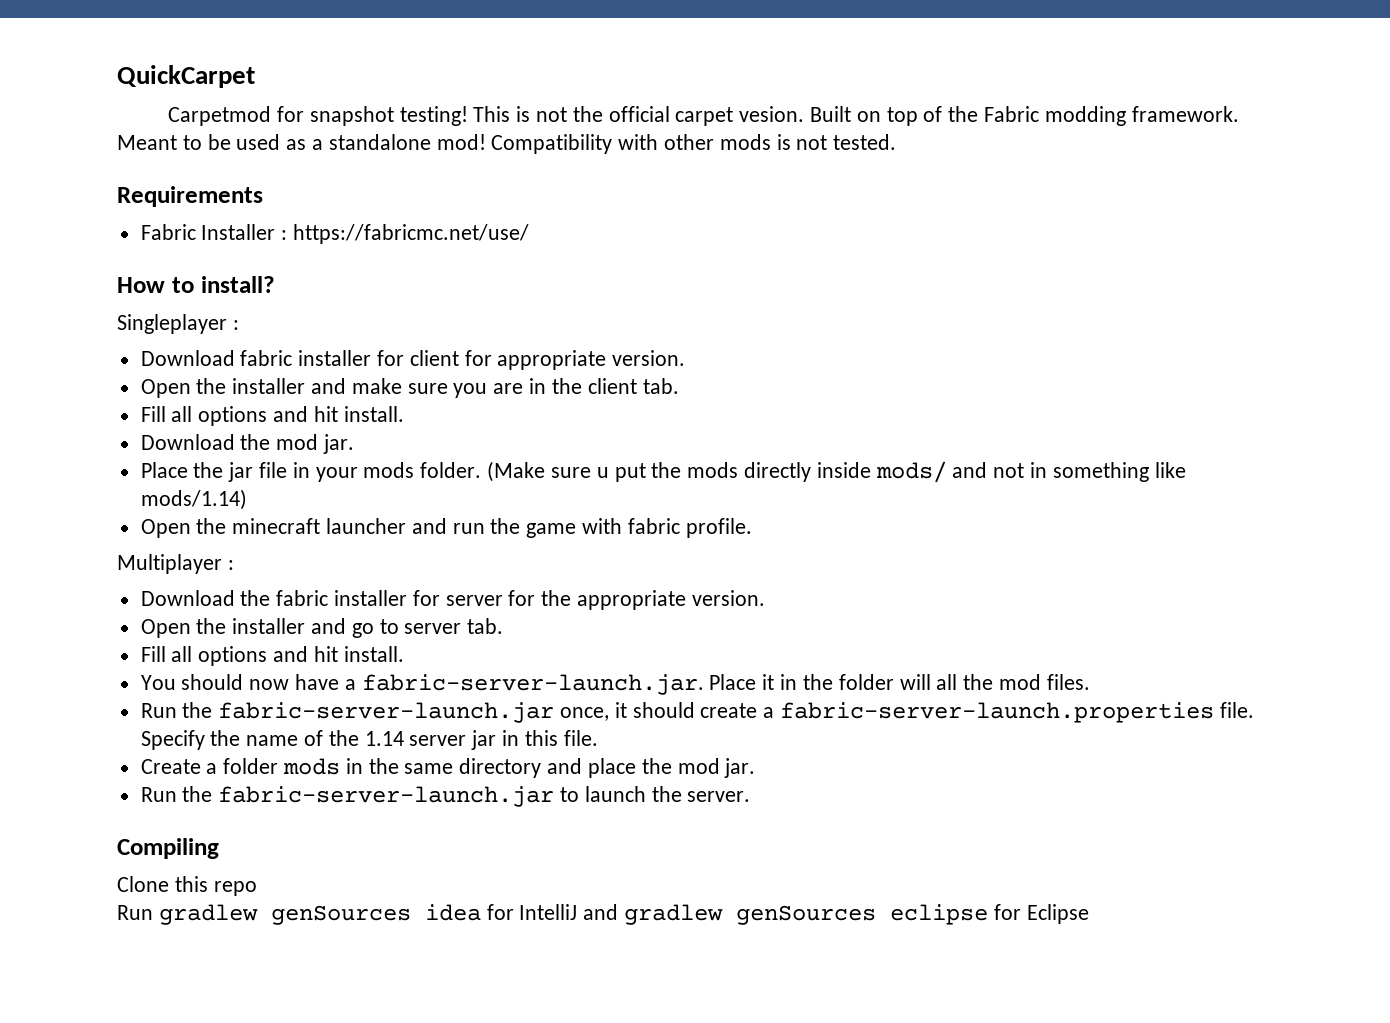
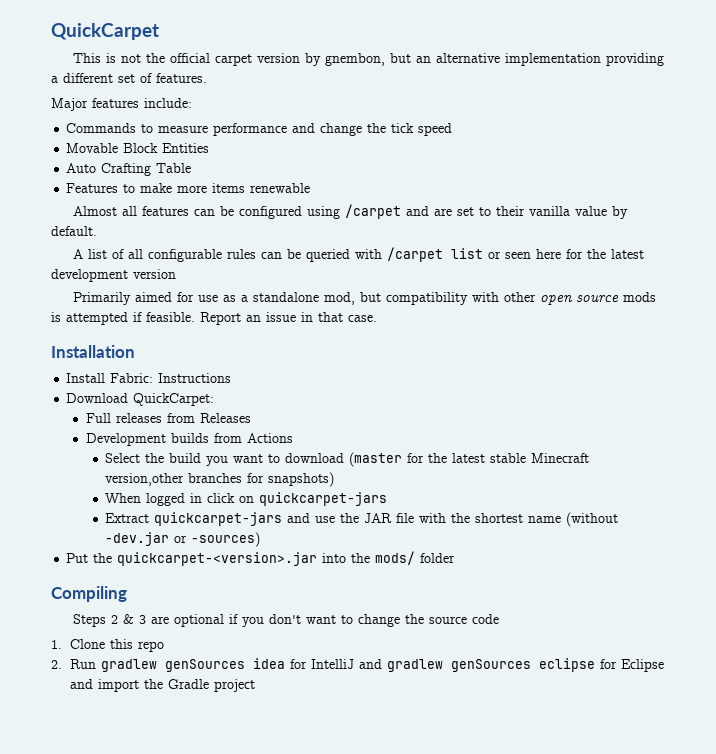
- Carpetmod for snapshot testing! This is not the official carpet vesion. Built on top of the Fabric modding framework. Meant to be used as a standalone mod! Compatibility with other mods is not tested.
- Requirements
- Fabric Installer : https://fabricmc.net/use/
- How to install?
- Singleplayer :
- Download fabric installer for client for appropriate version.
- Open the installer and make sure you are in the client tab.
- Fill all options and hit install.
- Download the mod jar.
- Place the jar file in your mods folder. (Make sure u put the mods directly inside mods/ and not in something like mods/1.14)
- Open the minecraft launcher and run the game with fabric profile.
- Multiplayer :
- Download the fabric installer for server for the appropriate version.
- Open the installer and go to server tab.
- Fill all options and hit install.
- You should now have a fabric-server-launch.jar. Place it in the folder will all the mod files.
- Run the fabric-server-launch.jar once, it should create a fabric-server-launch.properties file. Specify the name of the 1.14 server jar in this file.
- Create a folder mods in the same directory and place the mod jar.
- Run the fabric-server-launch.jar to launch the server.
+ This is not the official carpet version by gnembon, but an alternative implementation providing a different set of features.
+ Major features include:
+ Commands to measure performance and change the tick speed
+ Movable Block Entities
+ Auto Crafting Table
+ Features to make more items renewable
+ Almost all features can be configured using /carpet and are set to their vanilla value by default.
+ A list of all configurable rules can be queried with /carpet list or seen here for the latest development version
+ Primarily aimed for use as a standalone mod, but compatibility with other open source mods is attempted if feasible. Report an issue in that case.
+ Installation
+ Install Fabric: Instructions
+ Download QuickCarpet:
+ Full releases from Releases
+ Development builds from Actions
+ Select the build you want to download (master for the latest stable Minecraft version,other branches for snapshots)
+ When logged in click on quickcarpet-jars
+ Extract quickcarpet-jars and use the JAR file with the shortest name (without -dev.jar or -sources)
+ Put the quickcarpet-<version>.jar into the mods/ folder
  Compiling
- Clone this repo
+ Steps 2 & 3 are optional if you don't want to change the source code
+ 1. Clone this repo
- Run gradlew genSources idea for IntelliJ and gradlew genSources eclipse for Eclipse
+ 2. Run gradlew genSources idea for IntelliJ and gradlew genSources eclipse for Eclipse and import the Gradle project

